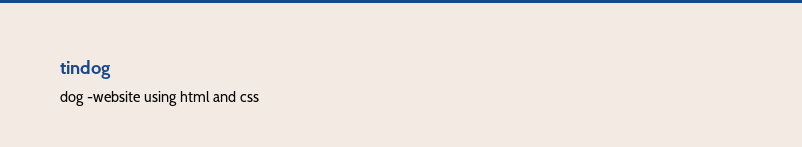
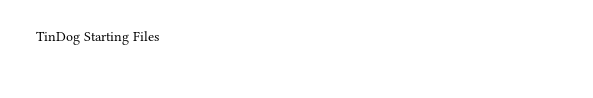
- tindog
- dog -website using html and css
+ TinDog Starting Files

